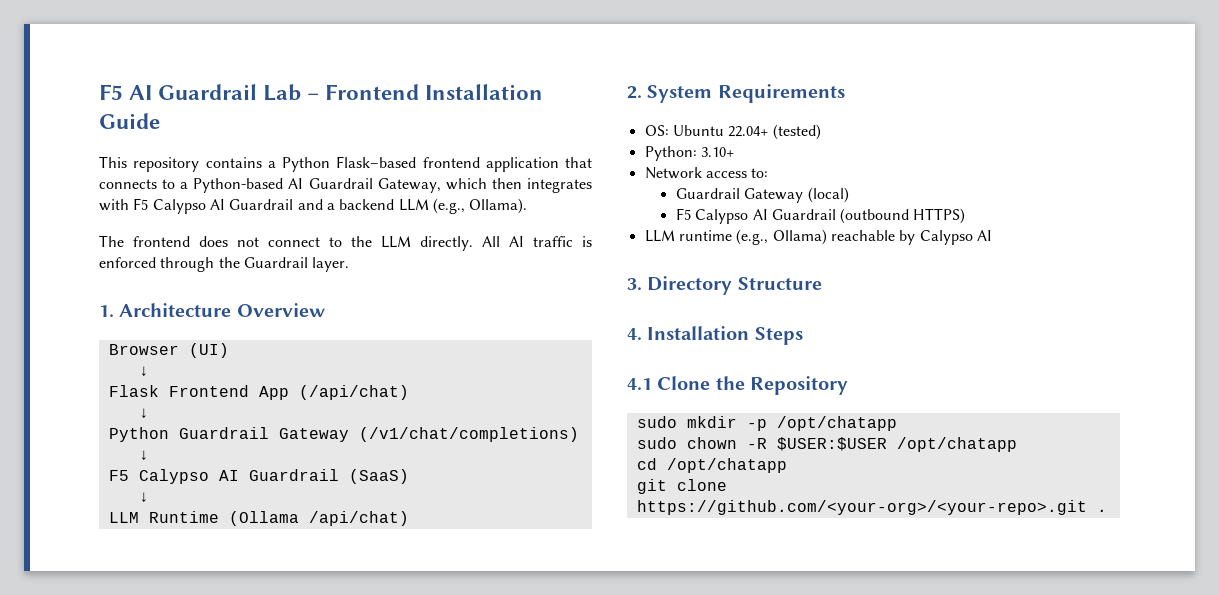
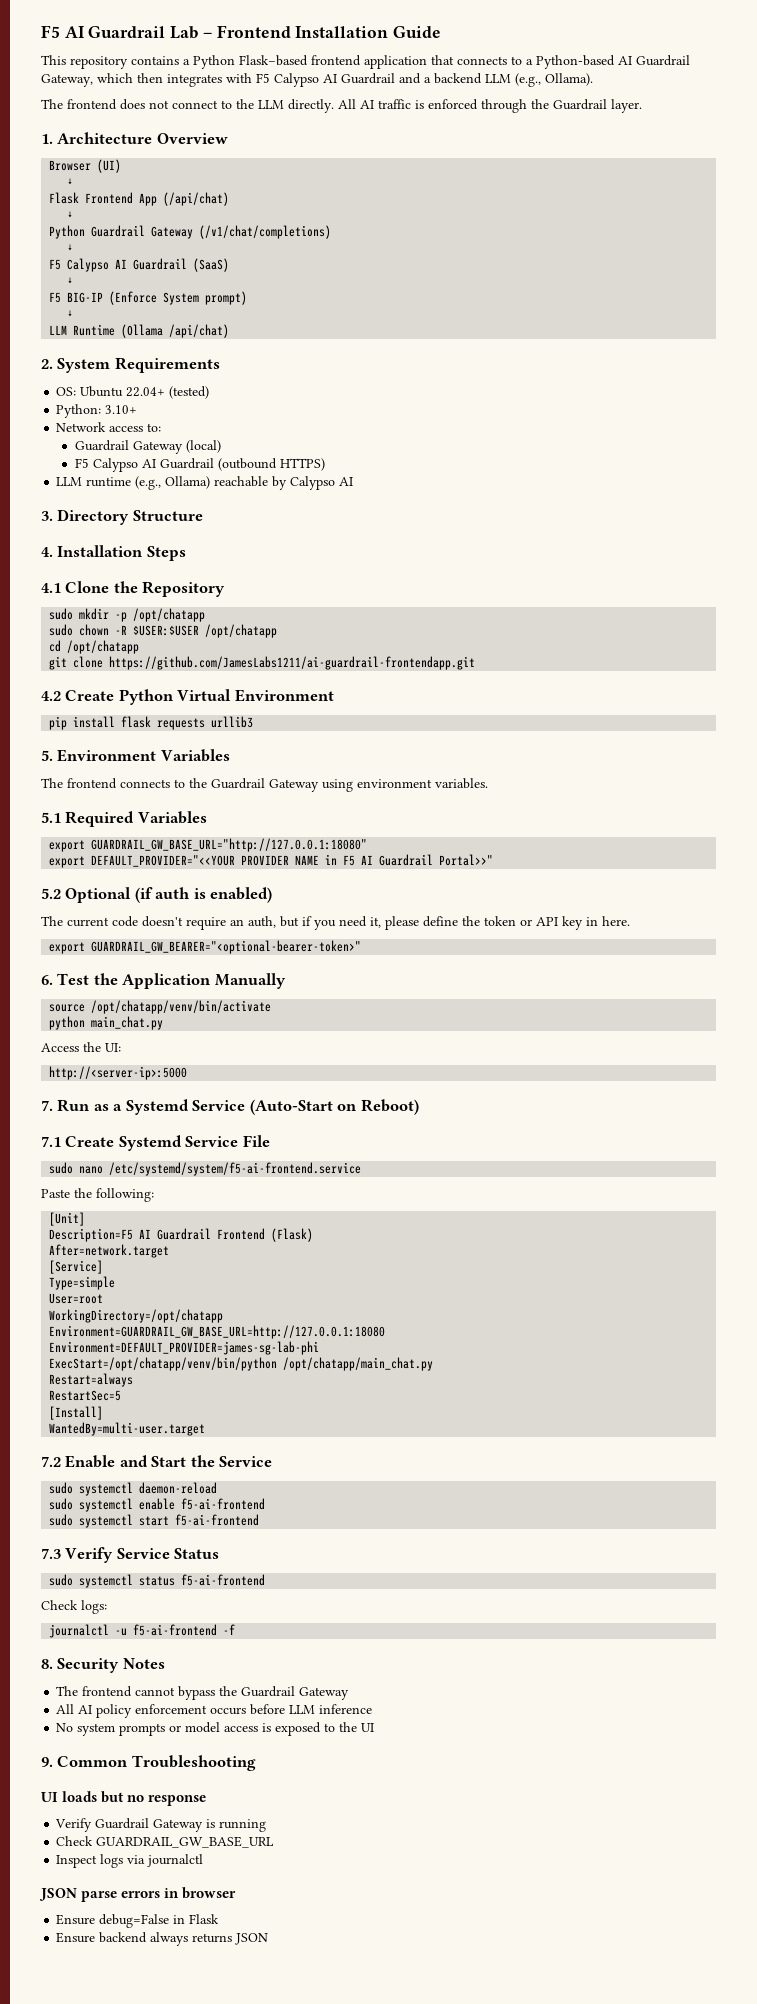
+ F5 BIG-IP (Enforce System prompt)
+ ↓
- git clone https://github.com/<your-org>/<your-repo>.git .
+ git clone https://github.com/JamesLabs1211/ai-guardrail-frontendapp.git
+ 4.2 Create Python Virtual Environment
+ pip install flask requests urllib3
+ 5. Environment Variables
+ The frontend connects to the Guardrail Gateway using environment variables.
+ 5.1 Required Variables
+ export GUARDRAIL_GW_BASE_URL="http://127.0.0.1:18080"
+ export DEFAULT_PROVIDER="<<YOUR PROVIDER NAME in F5 AI Guardrail Portal>>"
+ 5.2 Optional (if auth is enabled)
+ The current code doesn't require an auth, but if you need it, please define the token or API key in here.
+ export GUARDRAIL_GW_BEARER="<optional-bearer-token>"
+ 6. Test the Application Manually
+ source /opt/chatapp/venv/bin/activate
+ python main_chat.py
+ Access the UI:
+ http://<server-ip>:5000
+ 7. Run as a Systemd Service (Auto-Start on Reboot)
+ 7.1 Create Systemd Service File
+ sudo nano /etc/systemd/system/f5-ai-frontend.service
+ Paste the following:
+ [Unit]
+ Description=F5 AI Guardrail Frontend (Flask)
+ After=network.target
+ [Service]
+ Type=simple
+ User=root
+ WorkingDirectory=/opt/chatapp
+ Environment=GUARDRAIL_GW_BASE_URL=http://127.0.0.1:18080
+ Environment=DEFAULT_PROVIDER=james-sg-lab-phi
+ ExecStart=/opt/chatapp/venv/bin/python /opt/chatapp/main_chat.py
+ Restart=always
+ RestartSec=5
+ [Install]
+ WantedBy=multi-user.target
+ 7.2 Enable and Start the Service
+ sudo systemctl daemon-reload
+ sudo systemctl enable f5-ai-frontend
+ sudo systemctl start f5-ai-frontend
+ 7.3 Verify Service Status
+ sudo systemctl status f5-ai-frontend
+ Check logs:
+ journalctl -u f5-ai-frontend -f
+ 8. Security Notes
+ The frontend cannot bypass the Guardrail Gateway
+ All AI policy enforcement occurs before LLM inference
+ No system prompts or model access is exposed to the UI
+ 9. Common Troubleshooting
+ UI loads but no response
+ Verify Guardrail Gateway is running
+ Check GUARDRAIL_GW_BASE_URL
+ Inspect logs via journalctl
+ JSON parse errors in browser
+ Ensure debug=False in Flask
+ Ensure backend always returns JSON

